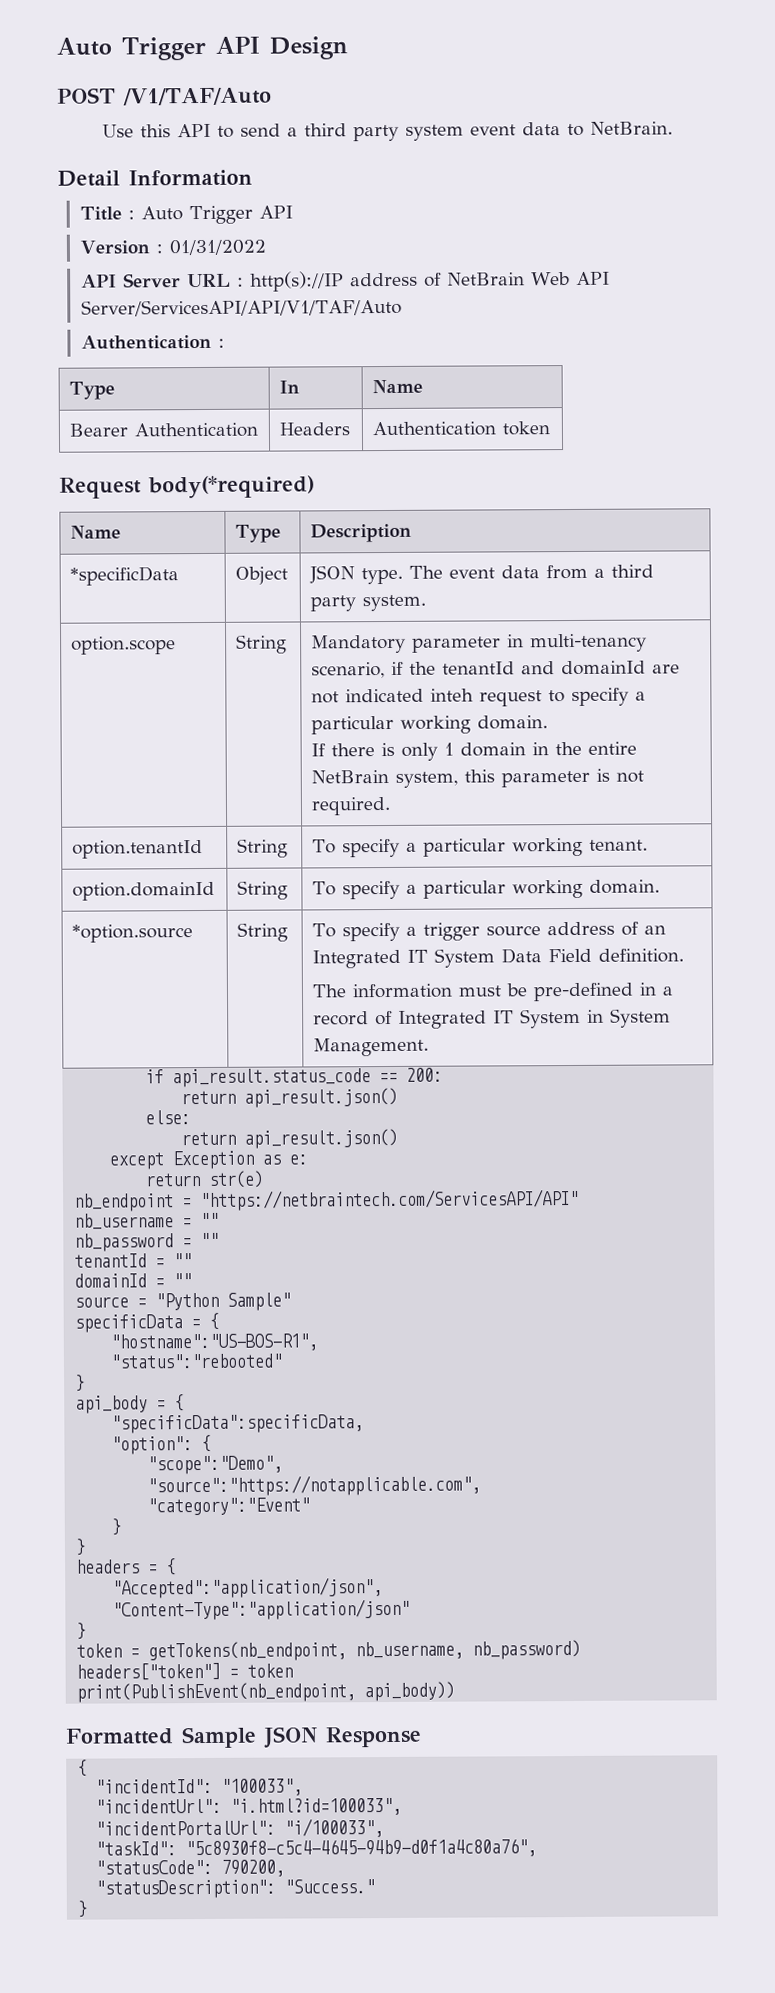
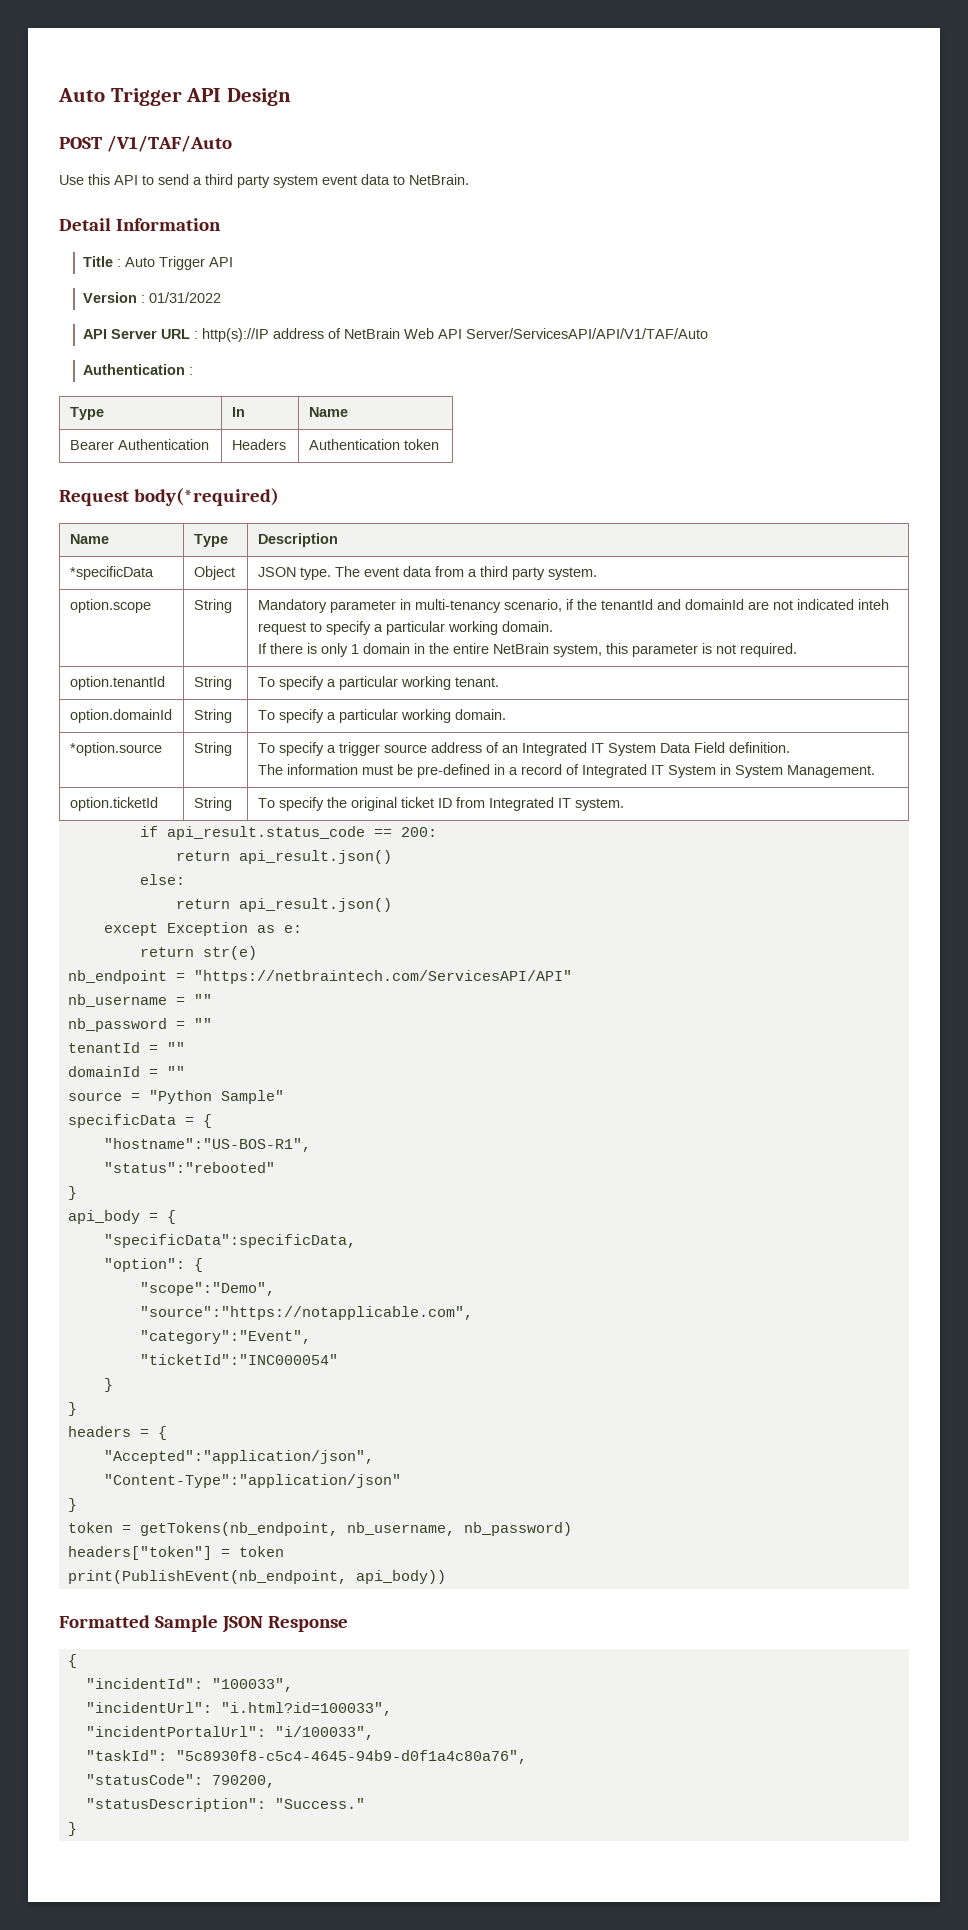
+ option.ticketId | String | To specify the original ticket ID from Integrated IT system.
- "category":"Event"
+ "category":"Event",
+ "ticketId":"INC000054"

